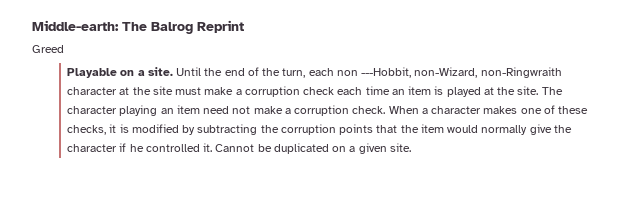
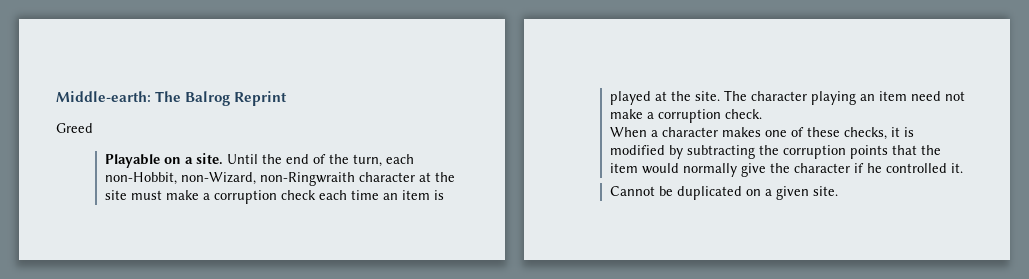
- Until the end of the turn, each non ---Hobbit, non-Wizard, non-Ringwraith character at the site must make a corruption check each time an item is played at the site.
+ Until the end of the turn, each non-Hobbit, non-Wizard, non-Ringwraith character at the site must make a corruption check each time an item is played at the site.
- The character playing an item need not make a corruption check. When a character makes one of these checks, it is modified by subtracting the corruption points that the item would normally give the character if he controlled it. Cannot be duplicated on a given site.
+ The character playing an item need not make a corruption check.
+ When a character makes one of these checks, it is modified by subtracting the corruption points that the item would normally give the character if he controlled it.
+ Cannot be duplicated on a given site.

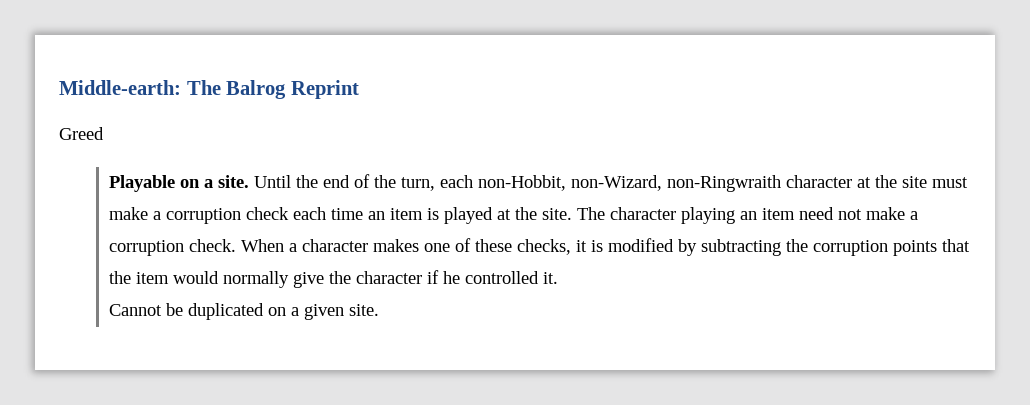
- The character playing an item need not make a corruption check.
- When a character makes one of these checks, it is modified by subtracting the corruption points that the item would normally give the character if he controlled it.
+ The character playing an item need not make a corruption check. When a character makes one of these checks, it is modified by subtracting the corruption points that the item would normally give the character if he controlled it.

